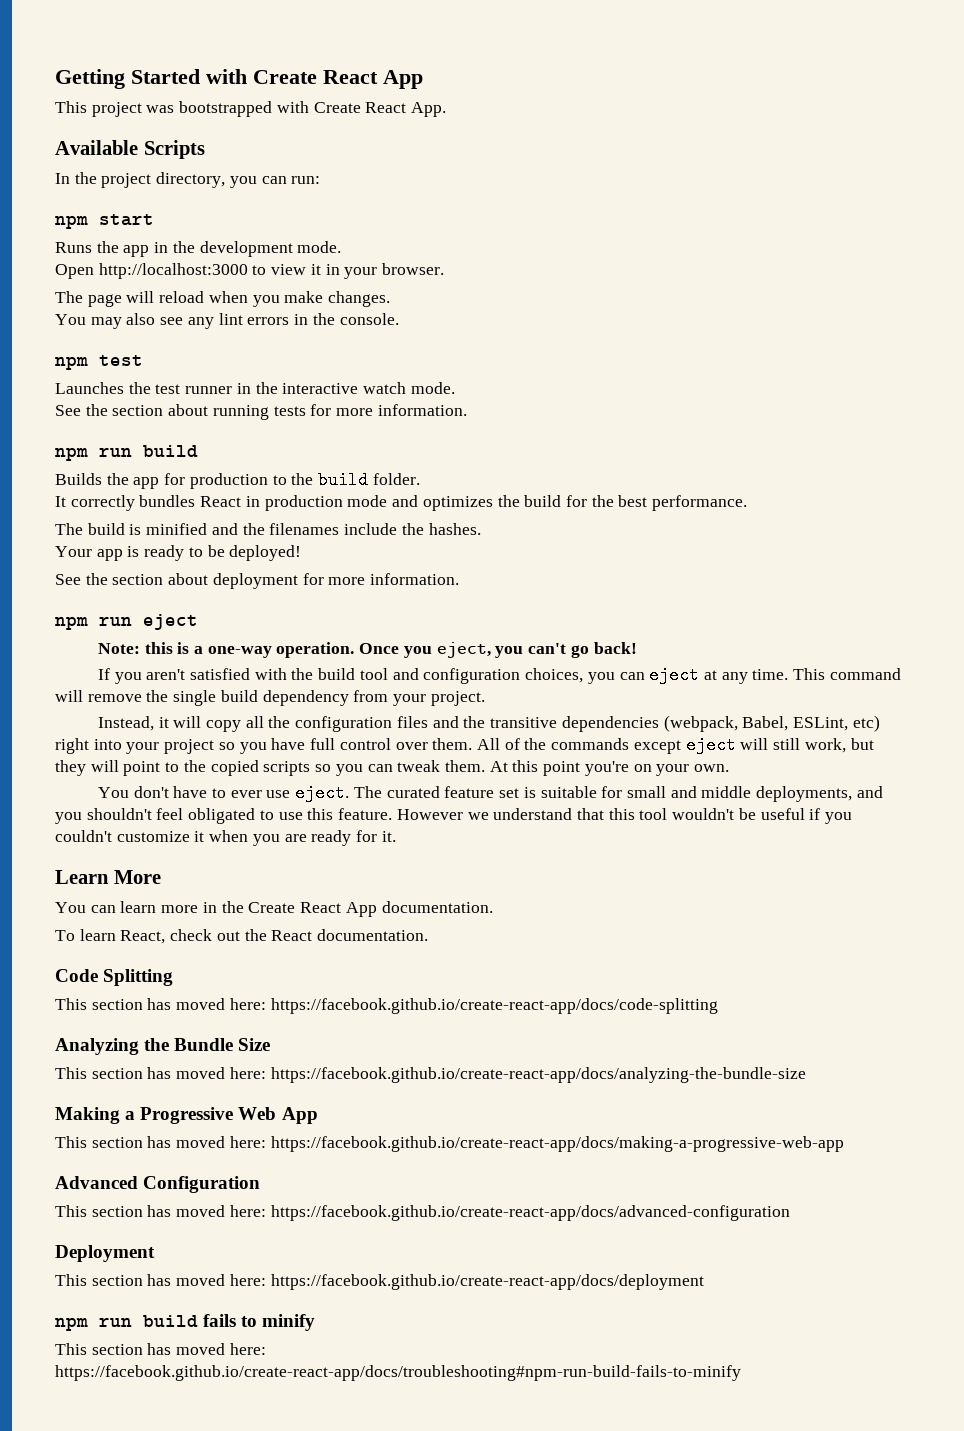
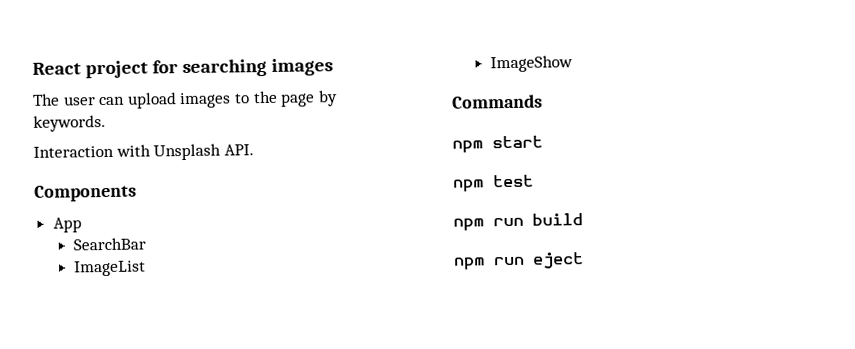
- Getting Started with Create React App
- This project was bootstrapped with Create React App.
- Available Scripts
- In the project directory, you can run:
+ React project for searching images
+ The user can upload images to the page by keywords.
+ Interaction with Unsplash API.
+ Components
+ App
+ SearchBar
+ ImageList
+ ImageShow
+ Commands
  npm start
- Runs the app in the development mode.
- Open http://localhost:3000 to view it in your browser.
- The page will reload when you make changes.
- You may also see any lint errors in the console.
  npm test
- Launches the test runner in the interactive watch mode.
- See the section about running tests for more information.
  npm run build
- Builds the app for production to the build folder.
- It correctly bundles React in production mode and optimizes the build for the best performance.
- The build is minified and the filenames include the hashes.
- Your app is ready to be deployed!
- See the section about deployment for more information.
  npm run eject
- Note: this is a one-way operation. Once you eject, you can't go back!
- If you aren't satisfied with the build tool and configuration choices, you can eject at any time. This command will remove the single build dependency from your project.
- Instead, it will copy all the configuration files and the transitive dependencies (webpack, Babel, ESLint, etc) right into your project so you have full control over them. All of the commands except eject will still work, but they will point to the copied scripts so you can tweak them. At this point you're on your own.
- You don't have to ever use eject. The curated feature set is suitable for small and middle deployments, and you shouldn't feel obligated to use this feature. However we understand that this tool wouldn't be useful if you couldn't customize it when you are ready for it.
- Learn More
- You can learn more in the Create React App documentation.
- To learn React, check out the React documentation.
- Code Splitting
- This section has moved here: https://facebook.github.io/create-react-app/docs/code-splitting
- Analyzing the Bundle Size
- This section has moved here: https://facebook.github.io/create-react-app/docs/analyzing-the-bundle-size
- Making a Progressive Web App
- This section has moved here: https://facebook.github.io/create-react-app/docs/making-a-progressive-web-app
- Advanced Configuration
- This section has moved here: https://facebook.github.io/create-react-app/docs/advanced-configuration
- Deployment
- This section has moved here: https://facebook.github.io/create-react-app/docs/deployment
- npm run build fails to minify
- This section has moved here: https://facebook.github.io/create-react-app/docs/troubleshooting#npm-run-build-fails-to-minify

